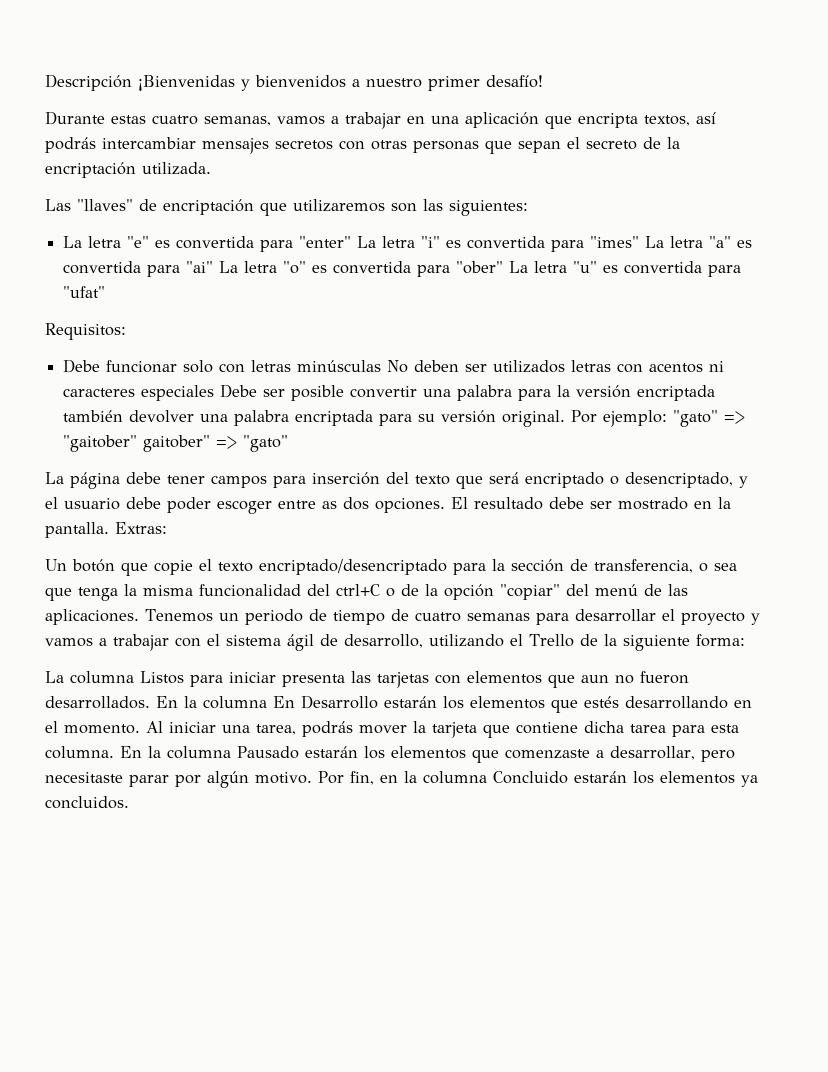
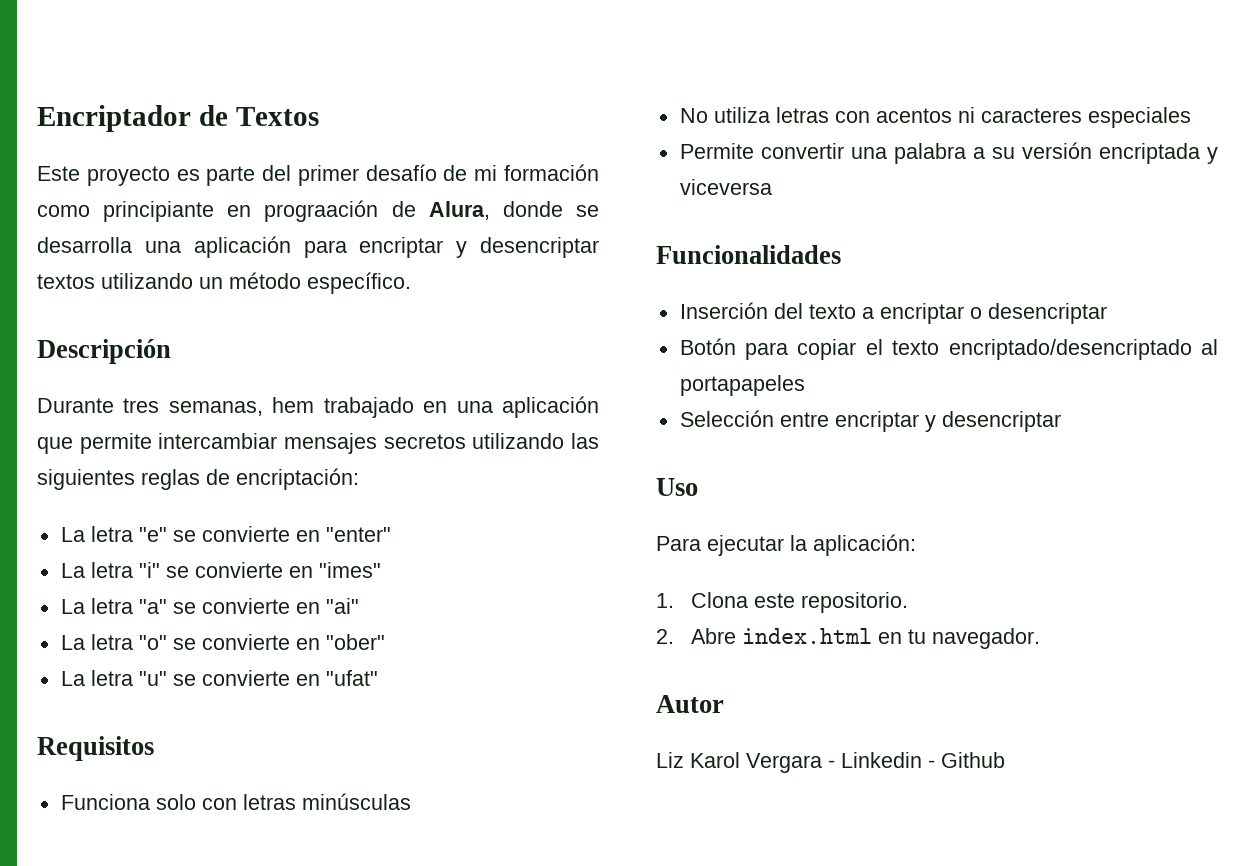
- Descripción ¡Bienvenidas y bienvenidos a nuestro primer desafío!
- Durante estas cuatro semanas, vamos a trabajar en una aplicación que encripta textos, así podrás intercambiar mensajes secretos con otras personas que sepan el secreto de la encriptación utilizada.
- Las "llaves" de encriptación que utilizaremos son las siguientes:
+ Encriptador de Textos
+ Este proyecto es parte del primer desafío de mi formación como principiante en prograación de Alura, donde se desarrolla una aplicación para encriptar y desencriptar textos utilizando un método específico.
+ Descripción
+ Durante tres semanas, hem trabajado en una aplicación que permite intercambiar mensajes secretos utilizando las siguientes reglas de encriptación:
- La letra "e" es convertida para "enter" La letra "i" es convertida para "imes" La letra "a" es convertida para "ai" La letra "o" es convertida para "ober" La letra "u" es convertida para "ufat"
- Requisitos:
- Debe funcionar solo con letras minúsculas No deben ser utilizados letras con acentos ni caracteres especiales Debe ser posible convertir una palabra para la versión encriptada también devolver una palabra encriptada para su versión original. Por ejemplo: "gato" => "gaitober" gaitober" => "gato"
- La página debe tener campos para inserción del texto que será encriptado o desencriptado, y el usuario debe poder escoger entre as dos opciones. El resultado debe ser mostrado en la pantalla. Extras:
- Un botón que copie el texto encriptado/desencriptado para la sección de transferencia, o sea que tenga la misma funcionalidad del ctrl+C o de la opción "copiar" del menú de las aplicaciones. Tenemos un periodo de tiempo de cuatro semanas para desarrollar el proyecto y vamos a trabajar con el sistema ágil de desarrollo, utilizando el Trello de la siguiente forma:
- La columna Listos para iniciar presenta las tarjetas con elementos que aun no fueron desarrollados. En la columna En Desarrollo estarán los elementos que estés desarrollando en el momento. Al iniciar una tarea, podrás mover la tarjeta que contiene dicha tarea para esta columna. En la columna Pausado estarán los elementos que comenzaste a desarrollar, pero necesitaste parar por algún motivo. Por fin, en la columna Concluido estarán los elementos ya concluidos.
+ La letra "e" se convierte en "enter"
+ La letra "i" se convierte en "imes"
+ La letra "a" se convierte en "ai"
+ La letra "o" se convierte en "ober"
+ La letra "u" se convierte en "ufat"
+ Requisitos
+ Funciona solo con letras minúsculas
+ No utiliza letras con acentos ni caracteres especiales
+ Permite convertir una palabra a su versión encriptada y viceversa
+ Funcionalidades
+ Inserción del texto a encriptar o desencriptar
+ Botón para copiar el texto encriptado/desencriptado al portapapeles
+ Selección entre encriptar y desencriptar
+ Uso
+ Para ejecutar la aplicación:
+ 1. Clona este repositorio.
+ 2. Abre index.html en tu navegador.
+ Autor
+ Liz Karol Vergara - Linkedin - Github

